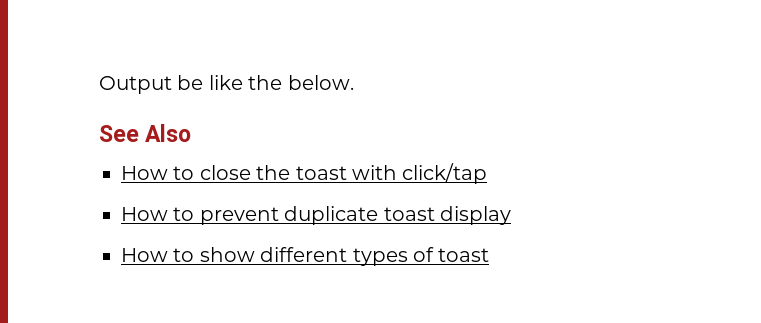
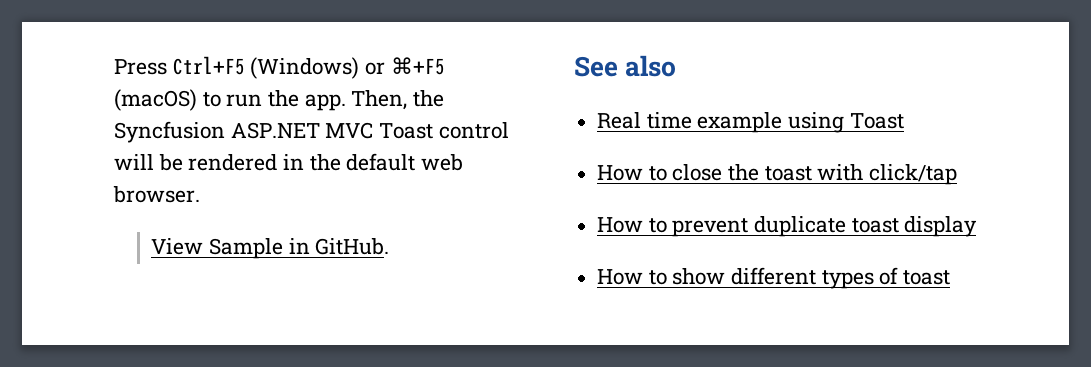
- Output be like the below.
- See Also
+ Press Ctrl+F5 (Windows) or ⌘+F5 (macOS) to run the app. Then, the Syncfusion ASP.NET MVC Toast control will be rendered in the default web browser.
+ View Sample in GitHub.
+ See also
+ Real time example using Toast

